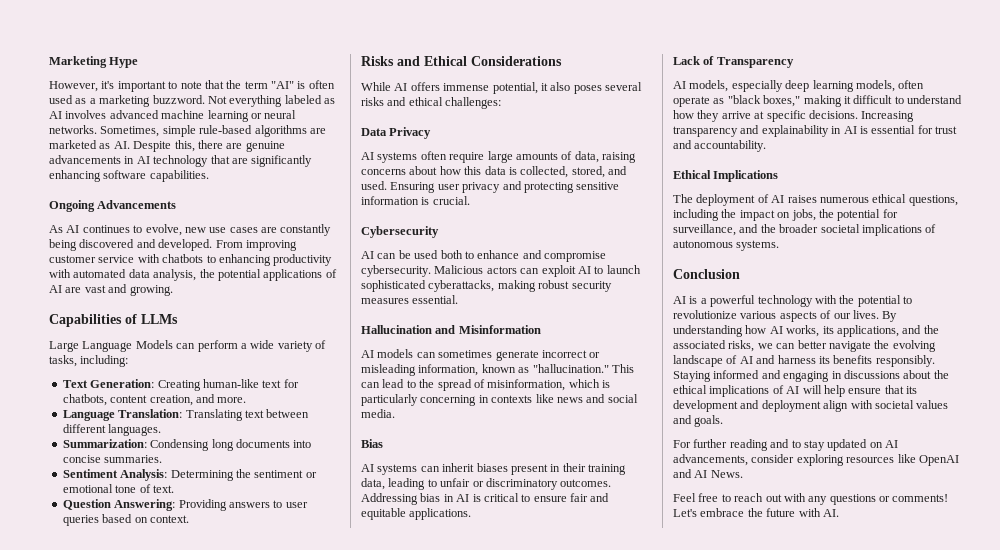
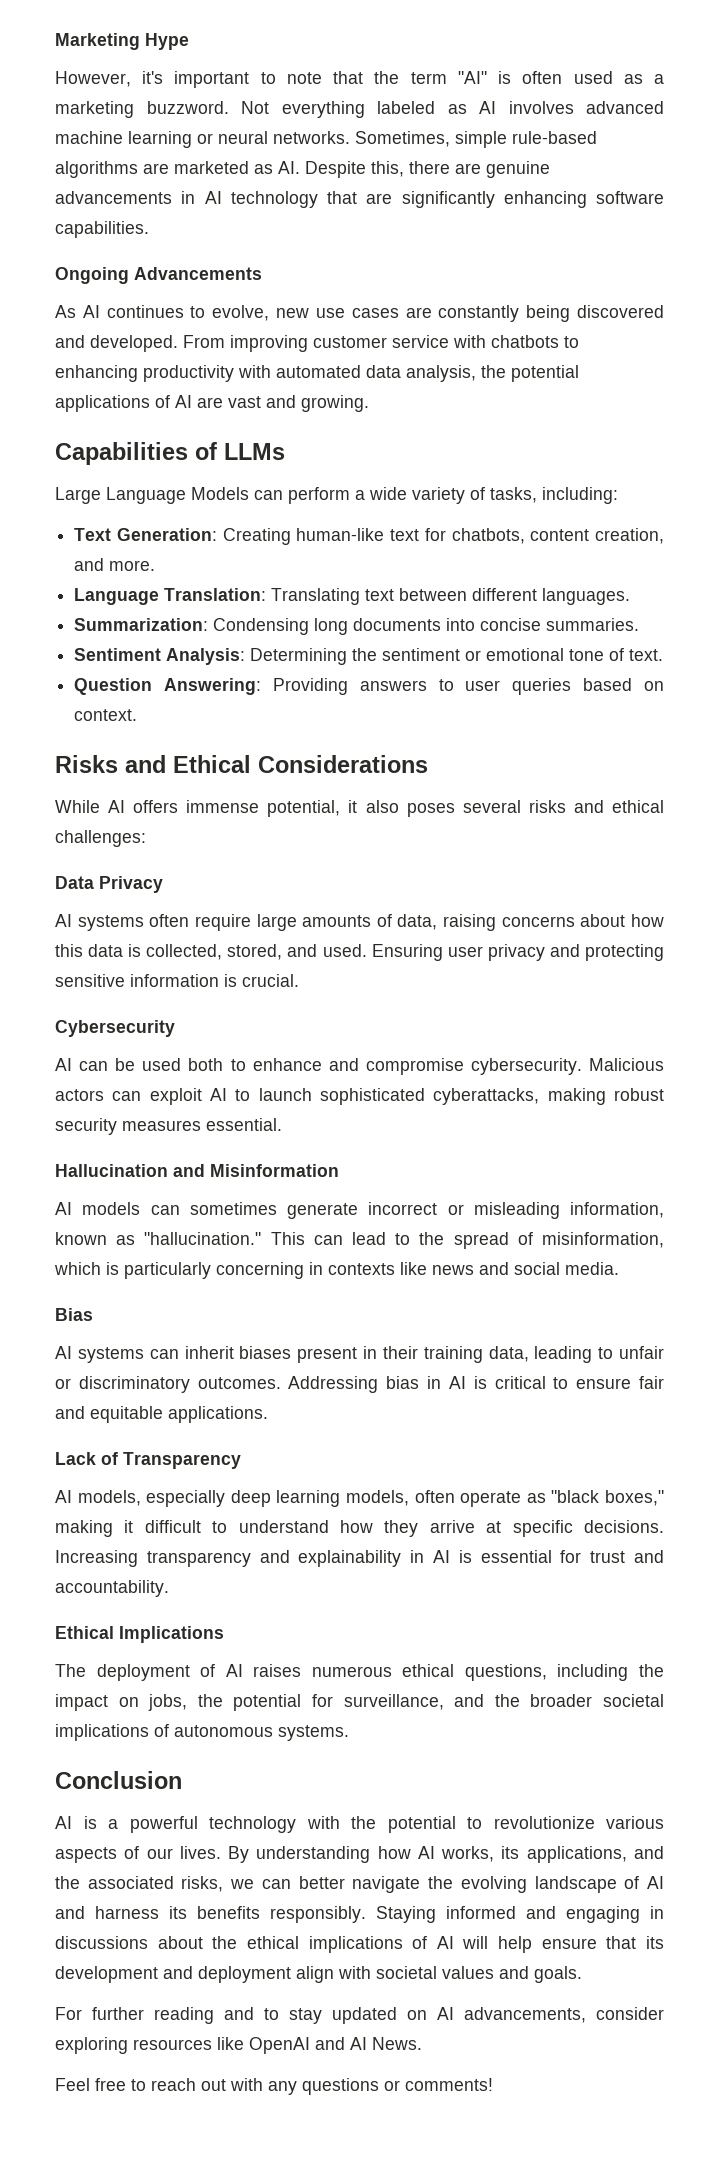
- Let's embrace the future with AI.

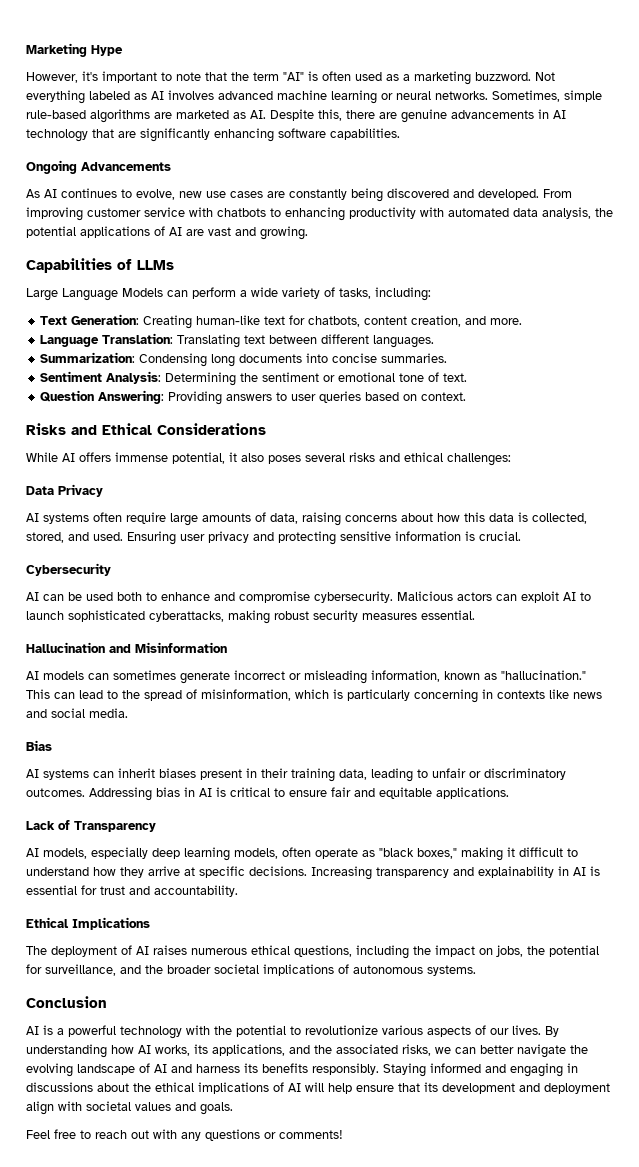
- For further reading and to stay updated on AI advancements, consider exploring resources like OpenAI and AI News.

